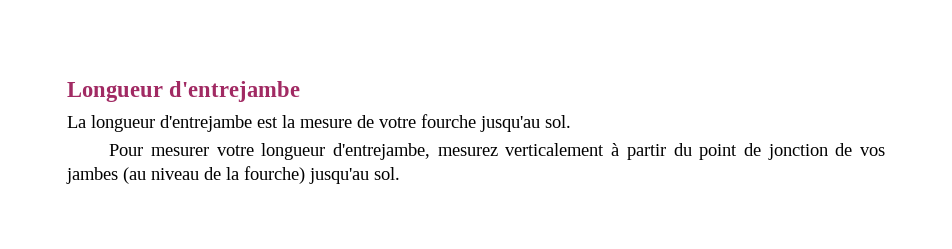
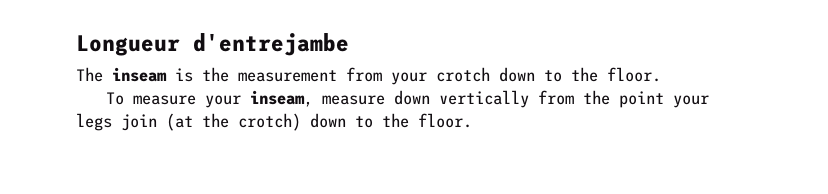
- La longueur d'entrejambe est la mesure de votre fourche jusqu'au sol.
- Pour mesurer votre longueur d'entrejambe, mesurez verticalement à partir du point de jonction de vos jambes (au niveau de la fourche) jusqu'au sol.
+ The inseam is the measurement from your crotch down to the floor.
+ To measure your inseam, measure down vertically from the point your legs join (at the crotch) down to the floor.

